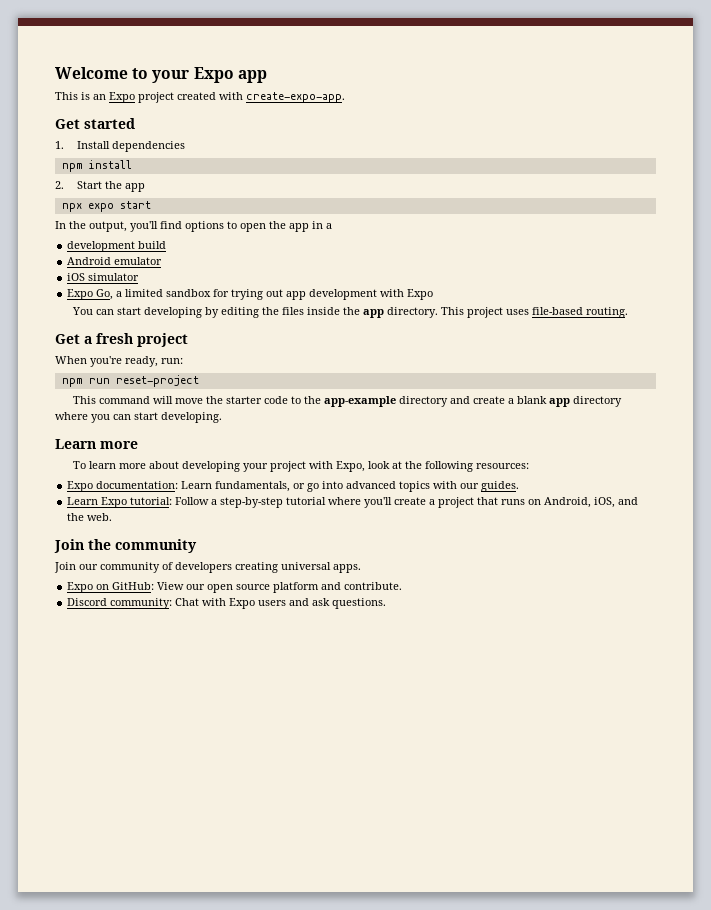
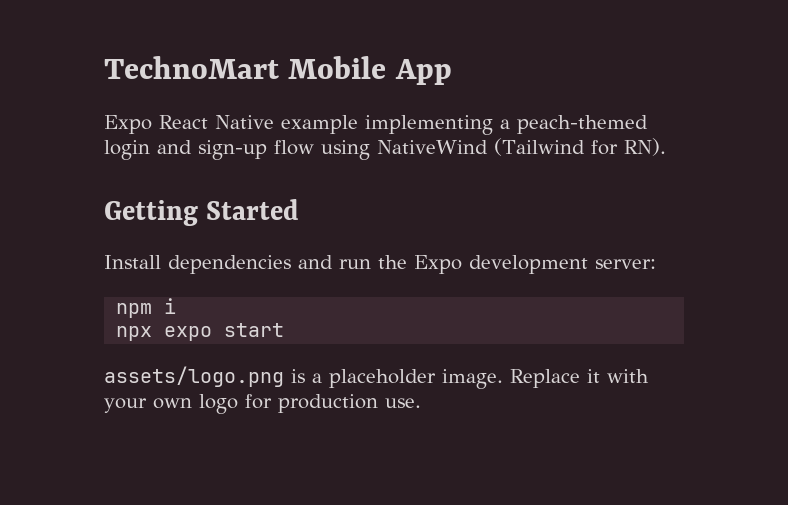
- Welcome to your Expo app
- This is an Expo project created with create-expo-app.
- Get started
- 1. Install dependencies
- npm install
- 2. Start the app
+ TechnoMart Mobile App
+ Expo React Native example implementing a peach-themed login and sign-up flow using NativeWind (Tailwind for RN).
+ Getting Started
+ Install dependencies and run the Expo development server:
+ npm i
  npx expo start
- In the output, you'll find options to open the app in a
- development build
- Android emulator
- iOS simulator
- Expo Go, a limited sandbox for trying out app development with Expo
- You can start developing by editing the files inside the app directory. This project uses file-based routing.
- Get a fresh project
- When you're ready, run:
- npm run reset-project
- This command will move the starter code to the app-example directory and create a blank app directory where you can start developing.
- Learn more
- To learn more about developing your project with Expo, look at the following resources:
- Expo documentation: Learn fundamentals, or go into advanced topics with our guides.
- Learn Expo tutorial: Follow a step-by-step tutorial where you'll create a project that runs on Android, iOS, and the web.
- Join the community
- Join our community of developers creating universal apps.
- Expo on GitHub: View our open source platform and contribute.
- Discord community: Chat with Expo users and ask questions.
+ assets/logo.png is a placeholder image. Replace it with your own logo for production use.

